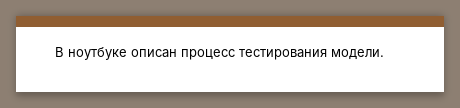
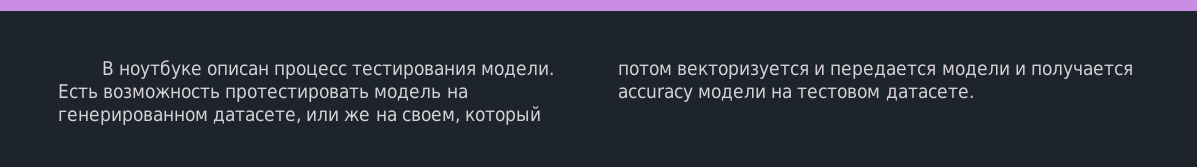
+ Есть возможность протестировать модель на генерированном датасете, или же на своем, который потом векторизуется и передается модели и получается accuracy модели на тестовом датасете.

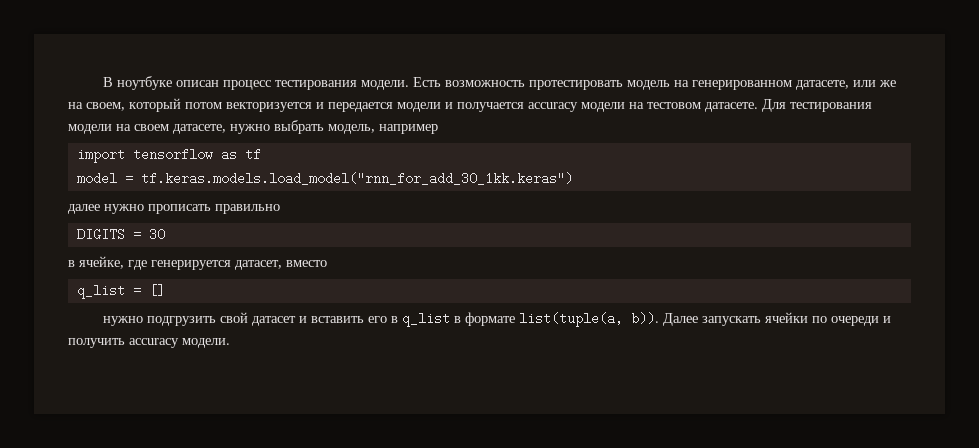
+ Для тестирования модели на своем датасете, нужно выбрать модель, например
+ import tensorflow as tf
+ model = tf.keras.models.load_model("rnn_for_add_30_1kk.keras")
+ далее нужно прописать правильно
+ DIGITS = 30
+ в ячейке, где генерируется датасет, вместо
+ q_list = []
+ нужно подгрузить свой датасет и вставить его в q_list в формате list(tuple(a, b)). Далее запускать ячейки по очереди и получить accuracy модели.

